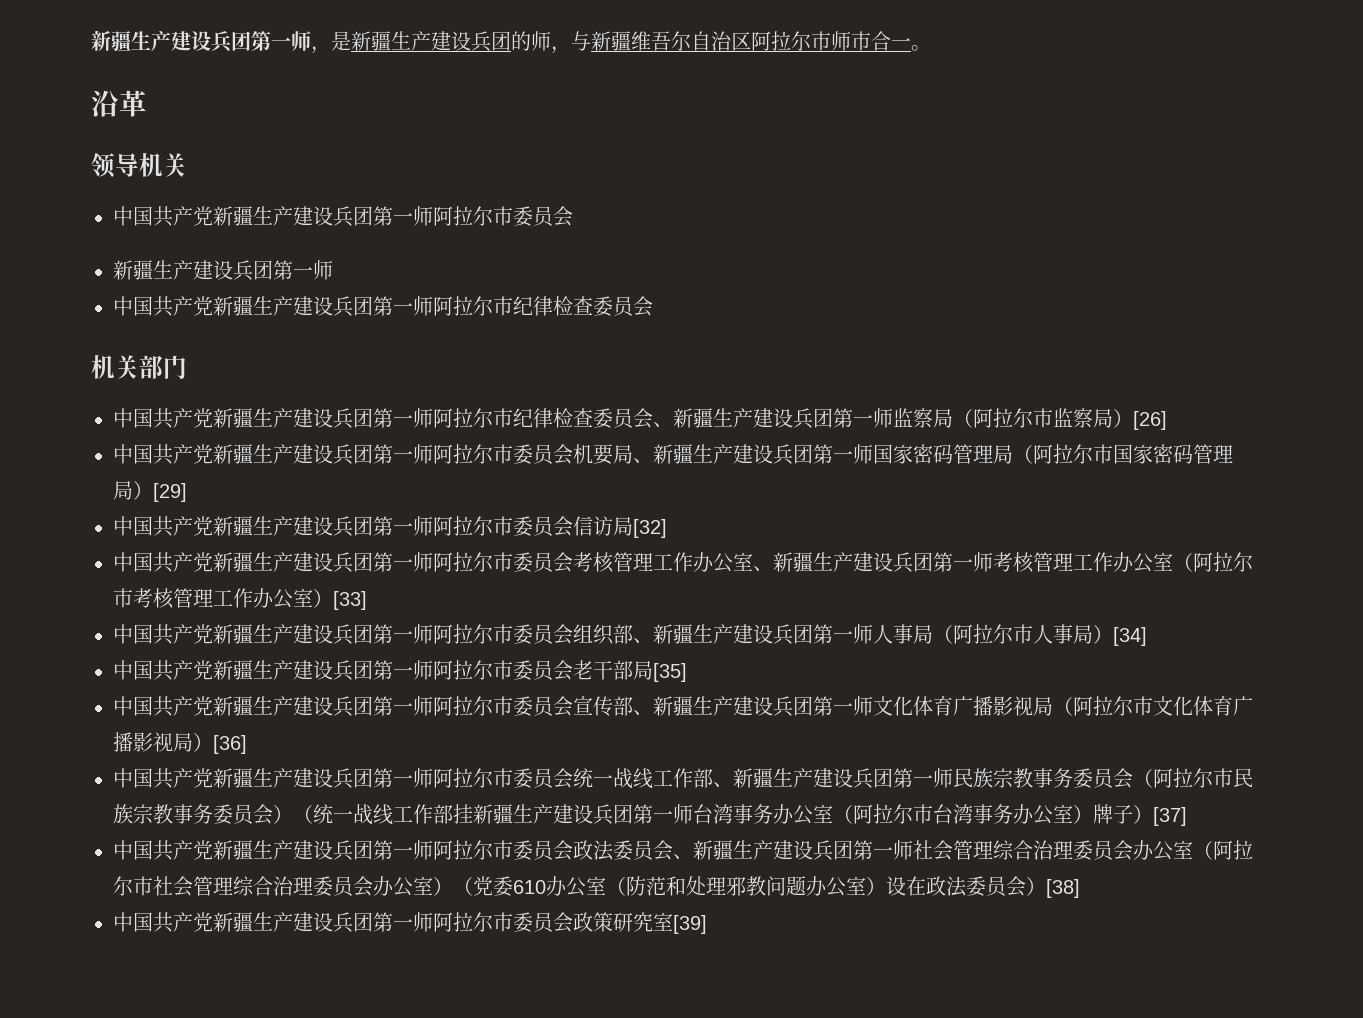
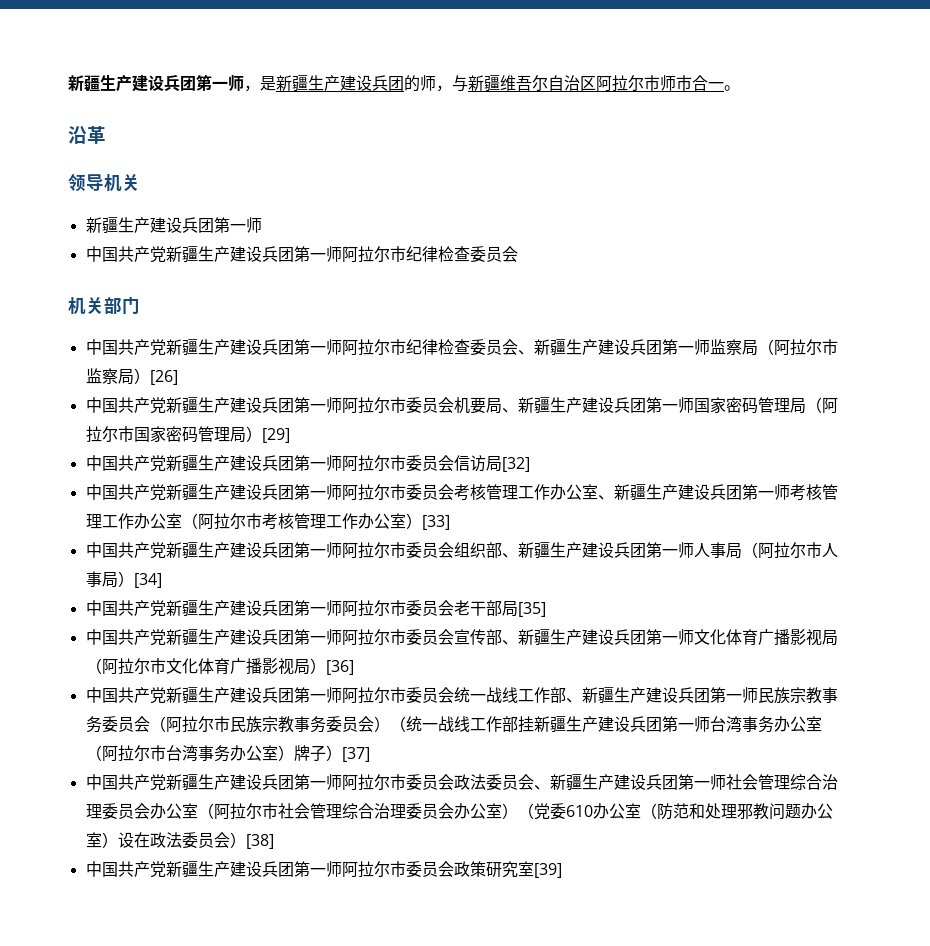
  领导机关
- 中国共产党新疆生产建设兵团第一师阿拉尔市委员会

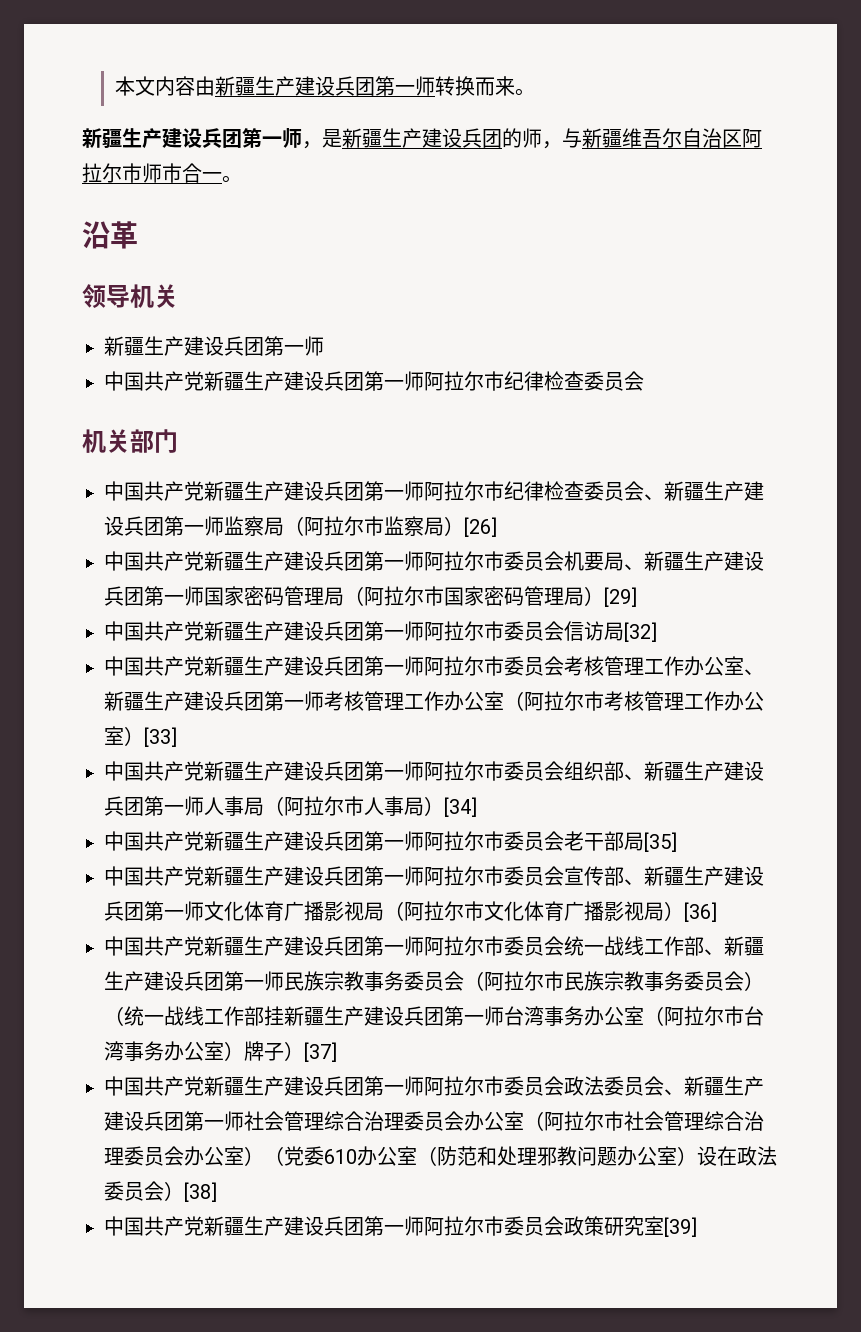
+ 本文内容由新疆生产建设兵团第一师转换而来。

